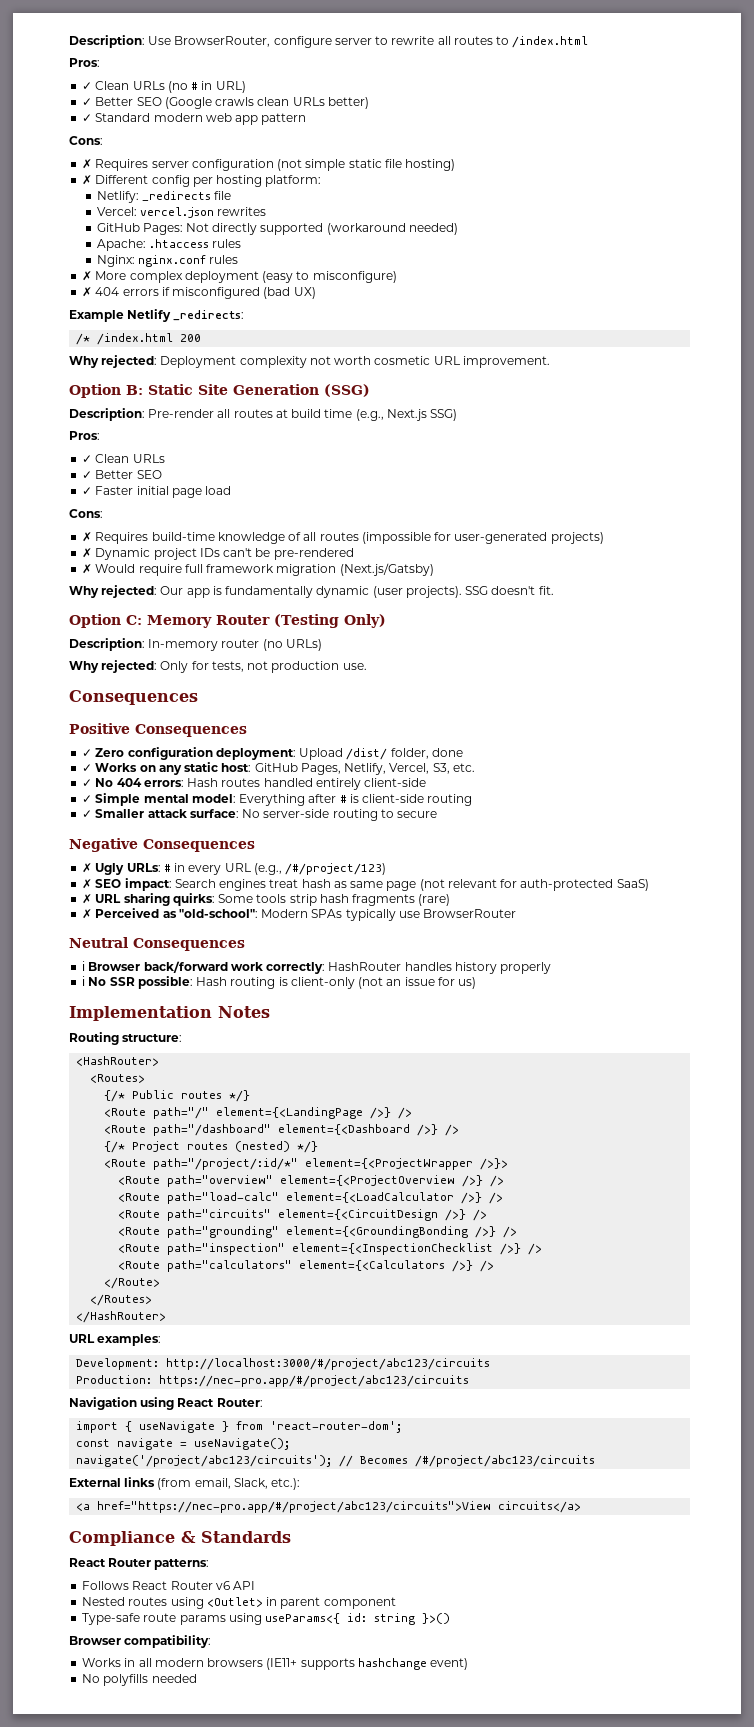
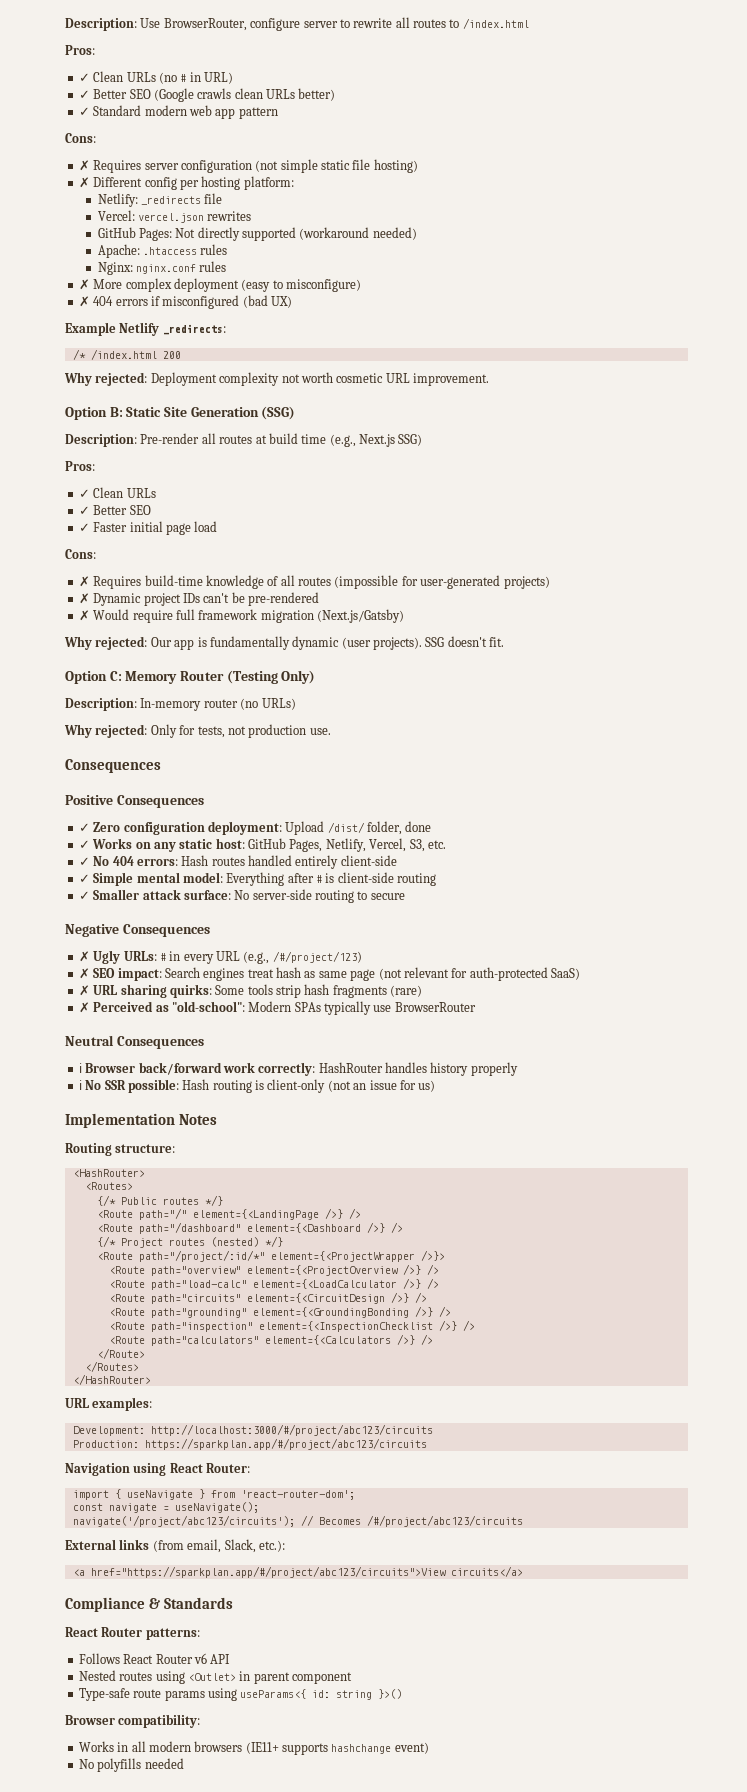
- Production: https://nec-pro.app/#/project/abc123/circuits
+ Production: https://sparkplan.app/#/project/abc123/circuits
- <a href="https://nec-pro.app/#/project/abc123/circuits">View circuits</a>
+ <a href="https://sparkplan.app/#/project/abc123/circuits">View circuits</a>

